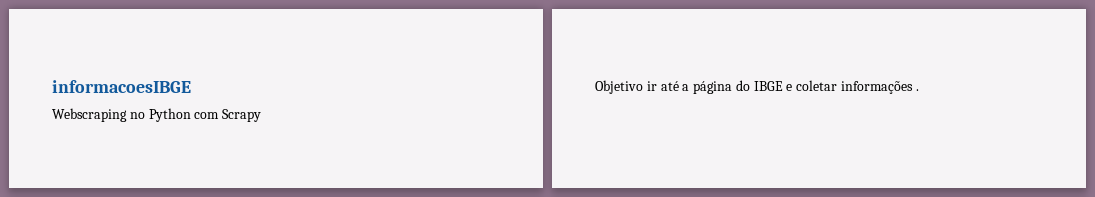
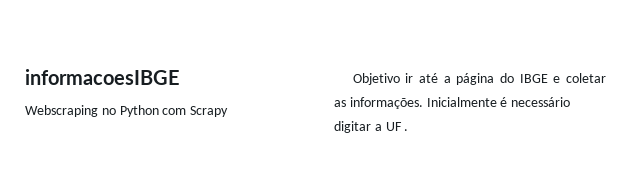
- Objetivo ir até a página do IBGE e coletar informações .
+ Objetivo ir até a página do IBGE e coletar as informações. Inicialmente é necessário digitar a UF .

